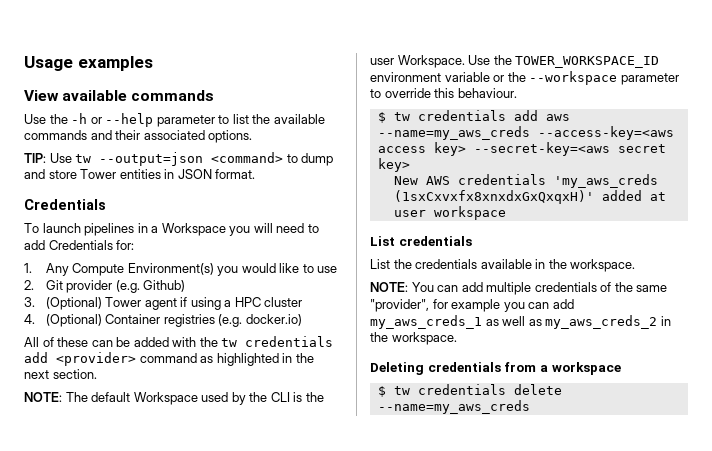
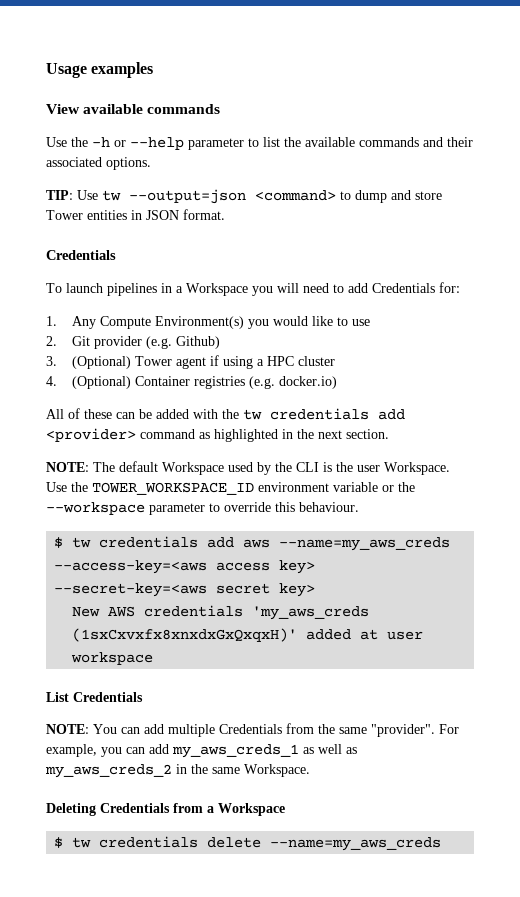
- List credentials
- List the credentials available in the workspace.
+ List Credentials
- NOTE: You can add multiple credentials of the same "provider", for example you can add my_aws_creds_1 as well as my_aws_creds_2 in the workspace.
+ NOTE: You can add multiple Credentials from the same "provider". For example, you can add my_aws_creds_1 as well as my_aws_creds_2 in the same Workspace.
- Deleting credentials from a workspace
+ Deleting Credentials from a Workspace

